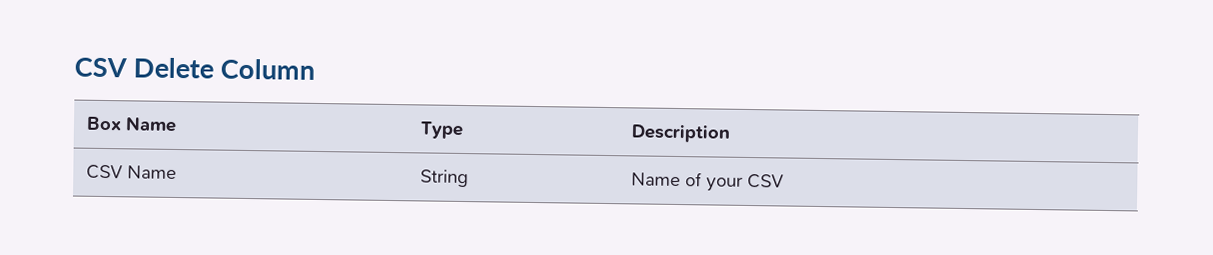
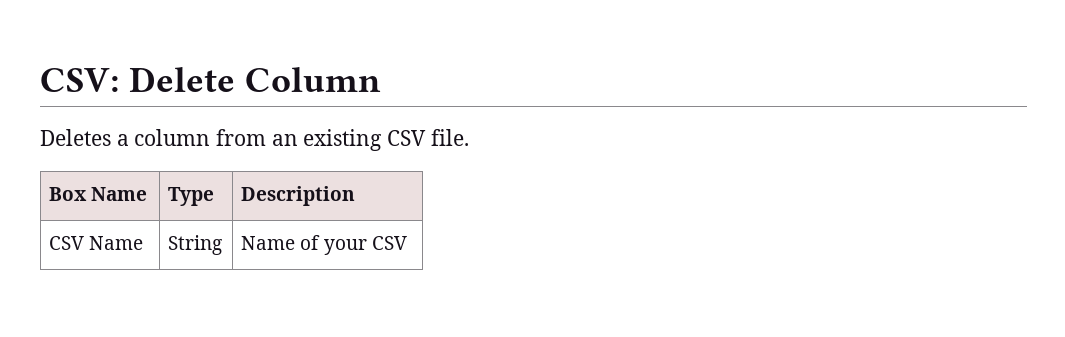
- CSV Delete Column
+ CSV: Delete Column
+ Deletes a column from an existing CSV file.

